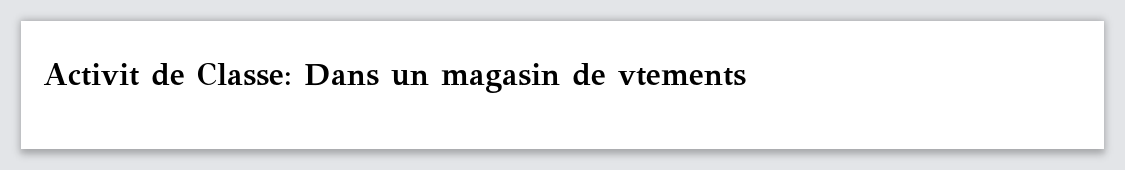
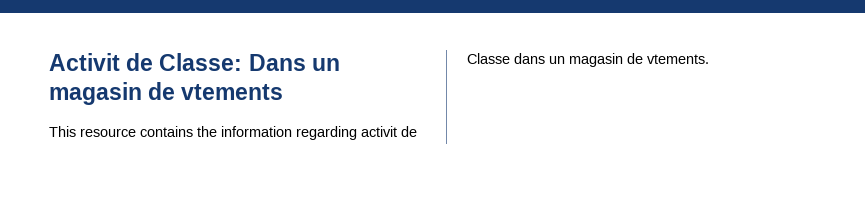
+ This resource contains the information regarding activit de Classe dans un magasin de vtements.

